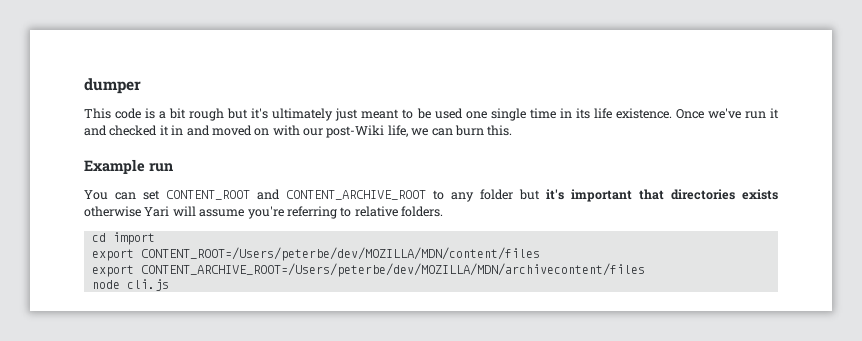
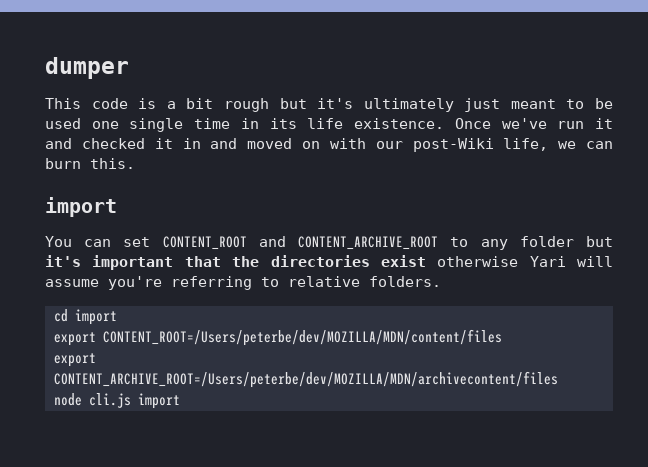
  Once we've run it and checked it in and moved on with our post-Wiki life, we can burn this.
- Example run
+ import
- You can set CONTENT_ROOT and CONTENT_ARCHIVE_ROOT to any folder but it's important that directories exists otherwise Yari will assume you're referring to relative folders.
+ You can set CONTENT_ROOT and CONTENT_ARCHIVE_ROOT to any folder but it's important that the directories exist otherwise Yari will assume you're referring to relative folders.
- node cli.js
+ node cli.js import

